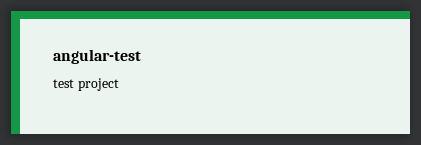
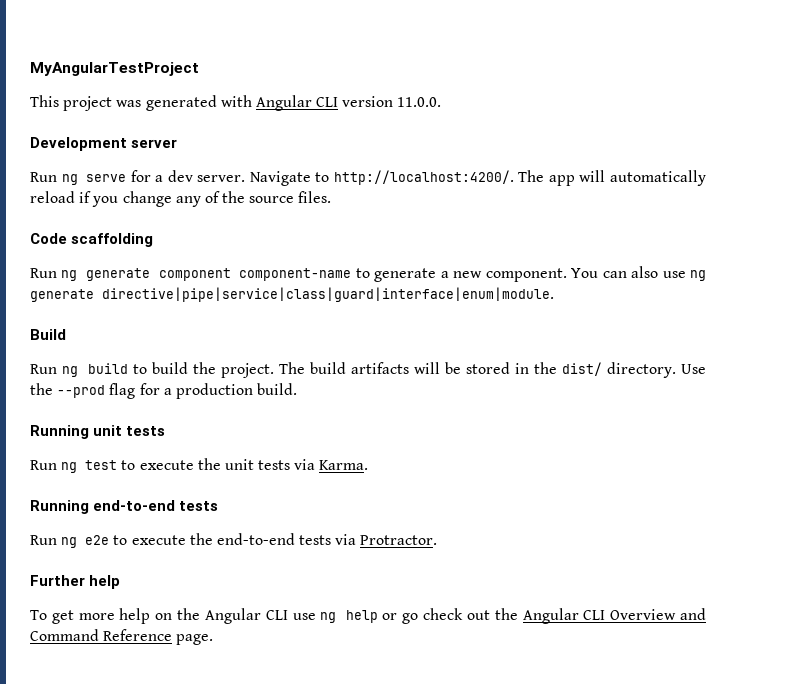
- angular-test
- test project
+ MyAngularTestProject
+ This project was generated with Angular CLI version 11.0.0.
+ Development server
+ Run ng serve for a dev server. Navigate to http://localhost:4200/. The app will automatically reload if you change any of the source files.
+ Code scaffolding
+ Run ng generate component component-name to generate a new component. You can also use ng generate directive|pipe|service|class|guard|interface|enum|module.
+ Build
+ Run ng build to build the project. The build artifacts will be stored in the dist/ directory. Use the --prod flag for a production build.
+ Running unit tests
+ Run ng test to execute the unit tests via Karma.
+ Running end-to-end tests
+ Run ng e2e to execute the end-to-end tests via Protractor.
+ Further help
+ To get more help on the Angular CLI use ng help or go check out the Angular CLI Overview and Command Reference page.

